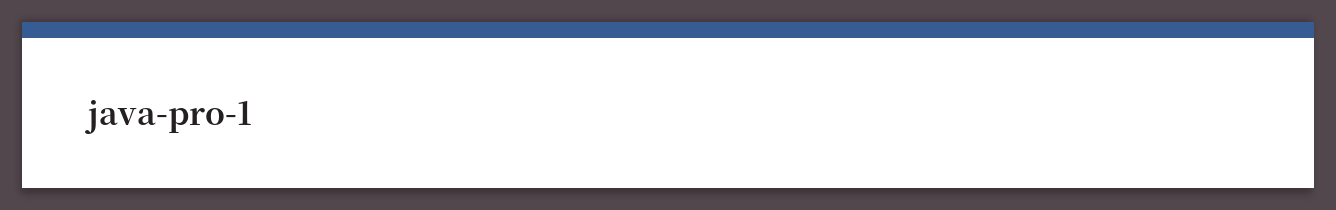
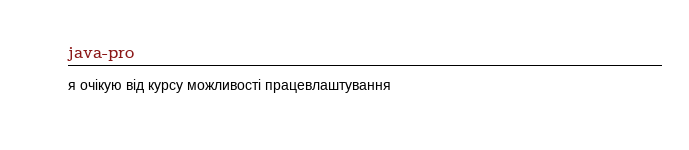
- java-pro-1
+ java-pro
+ я очікую від курсу можливості працевлаштування

